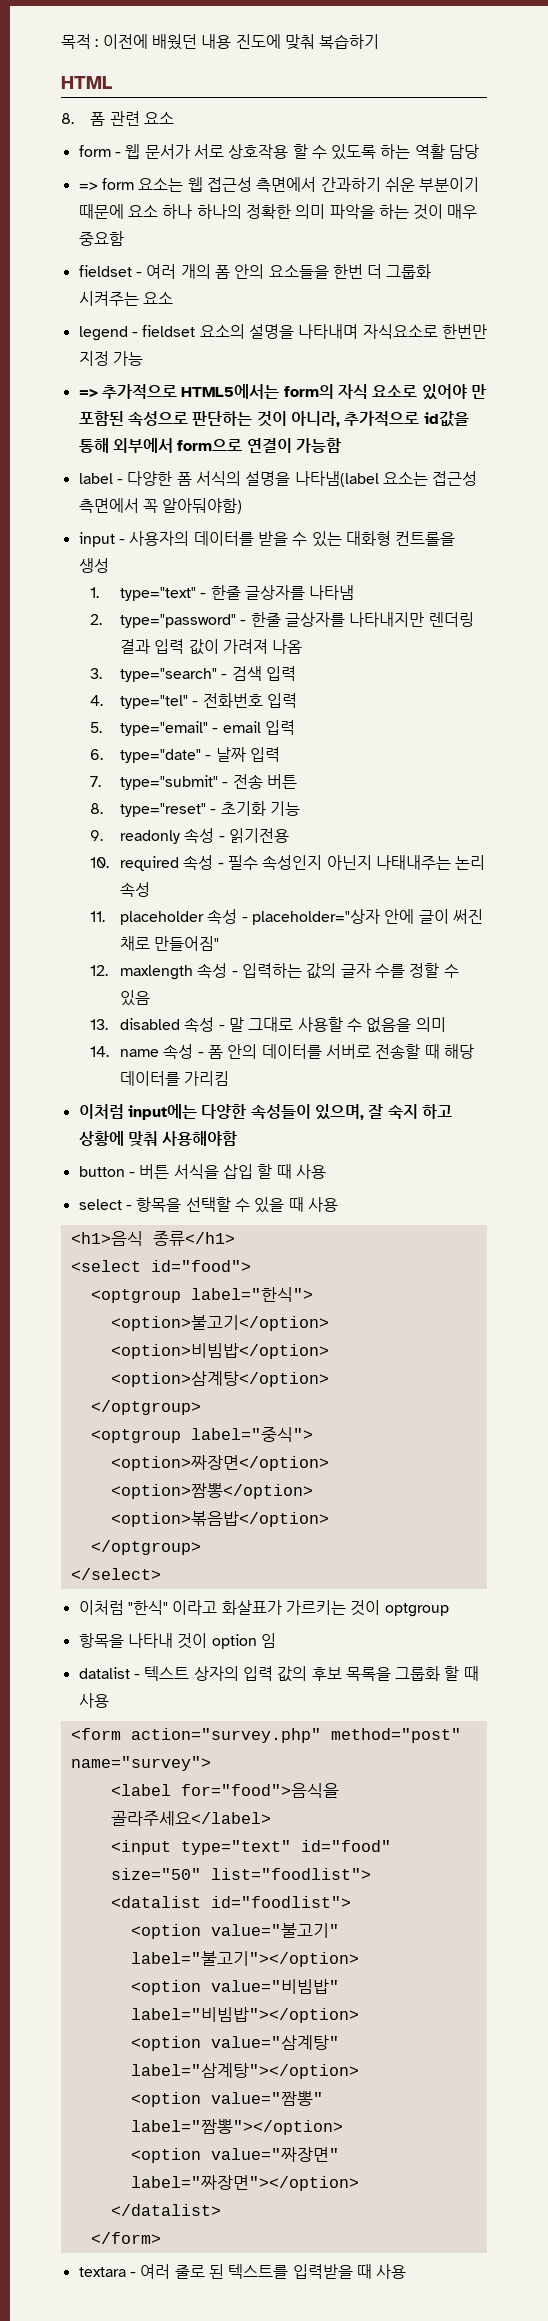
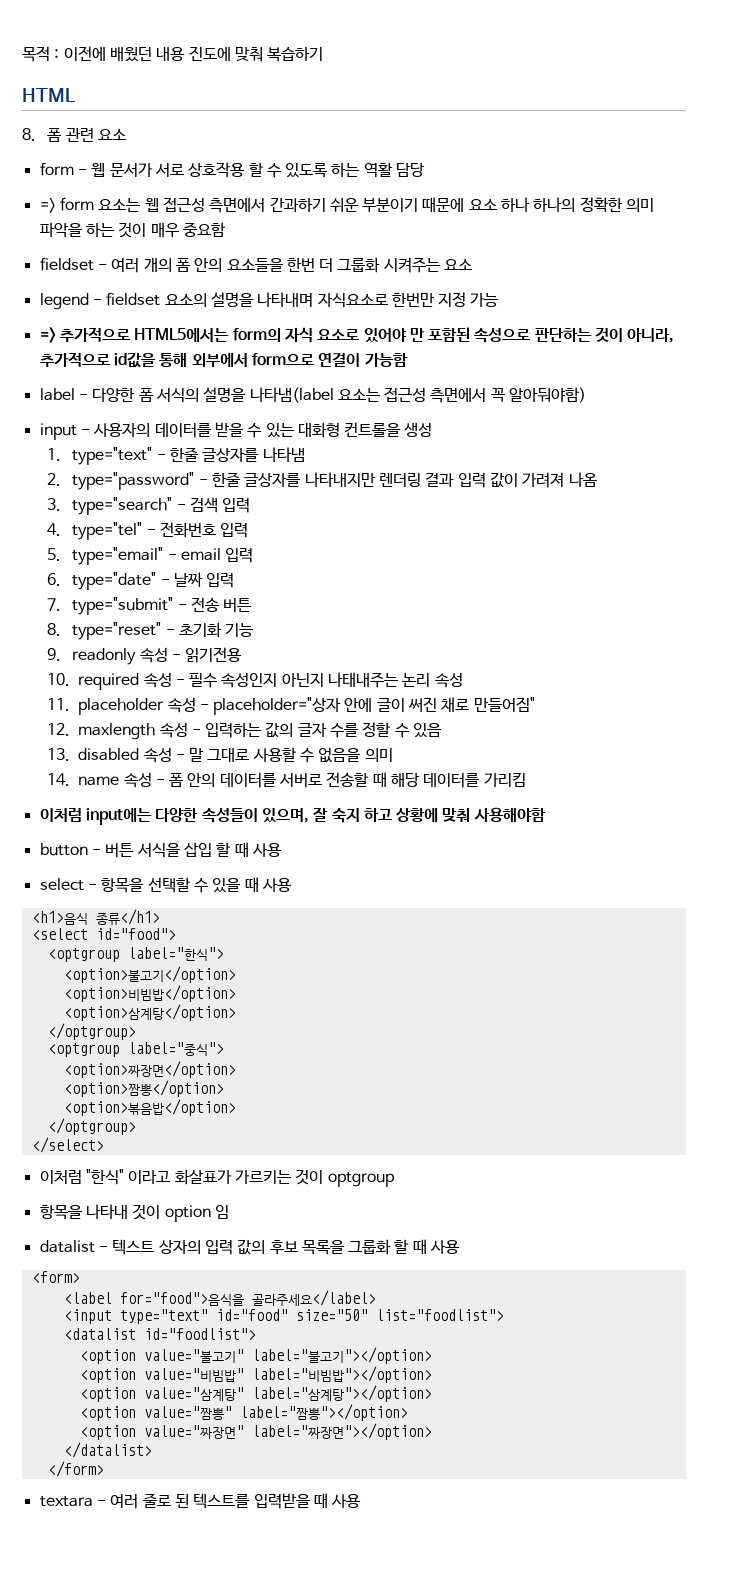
- <form action="survey.php" method="post" name="survey">
+ <form>

